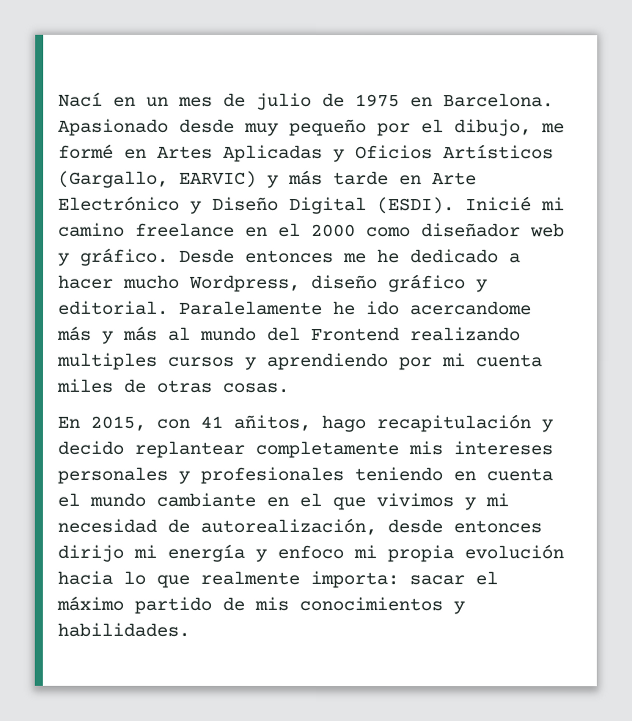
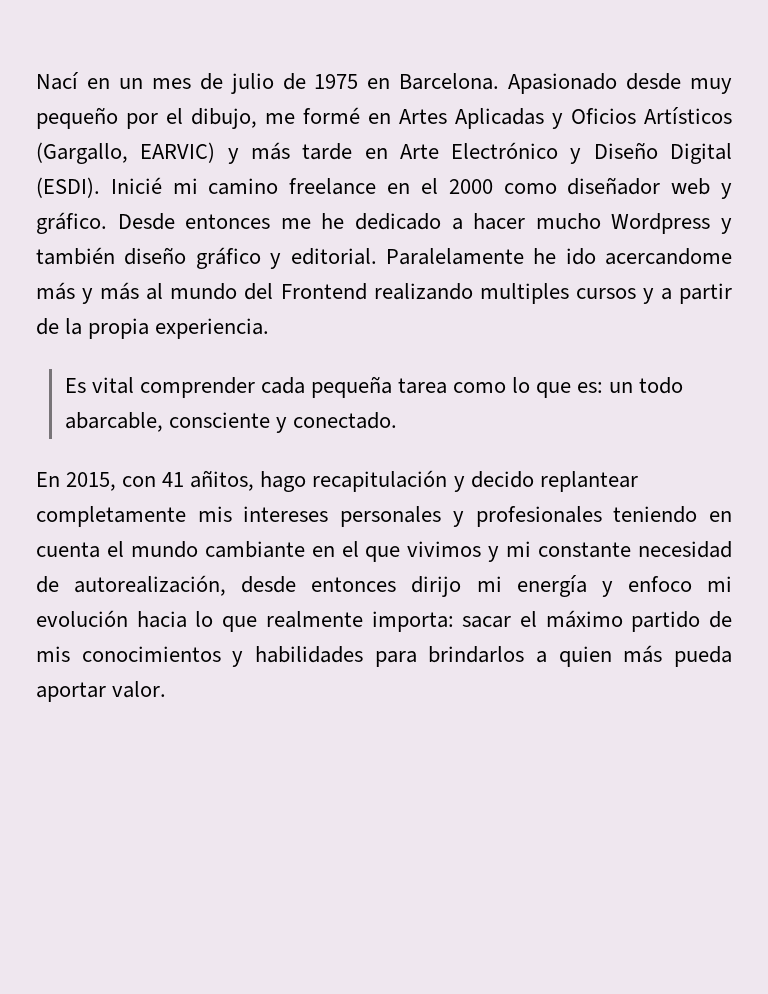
- Desde entonces me he dedicado a hacer mucho Wordpress, diseño gráfico y editorial.
+ Desde entonces me he dedicado a hacer mucho Wordpress y también diseño gráfico y editorial.
- Paralelamente he ido acercandome más y más al mundo del Frontend realizando multiples cursos y aprendiendo por mi cuenta miles de otras cosas.
+ Paralelamente he ido acercandome más y más al mundo del Frontend realizando multiples cursos y a partir de la propia experiencia.
+ Es vital comprender cada pequeña tarea como lo que es: un todo abarcable, consciente y conectado.
- En 2015, con 41 añitos, hago recapitulación y decido replantear completamente mis intereses personales y profesionales teniendo en cuenta el mundo cambiante en el que vivimos y mi necesidad de autorealización, desde entonces dirijo mi energía y enfoco mi propia evolución hacia lo que realmente importa: sacar el máximo partido de mis conocimientos y habilidades.
+ En 2015, con 41 añitos, hago recapitulación y decido replantear completamente mis intereses personales y profesionales teniendo en cuenta el mundo cambiante en el que vivimos y mi constante necesidad de autorealización, desde entonces dirijo mi energía y enfoco mi evolución hacia lo que realmente importa: sacar el máximo partido de mis conocimientos y habilidades para brindarlos a quien más pueda aportar valor.

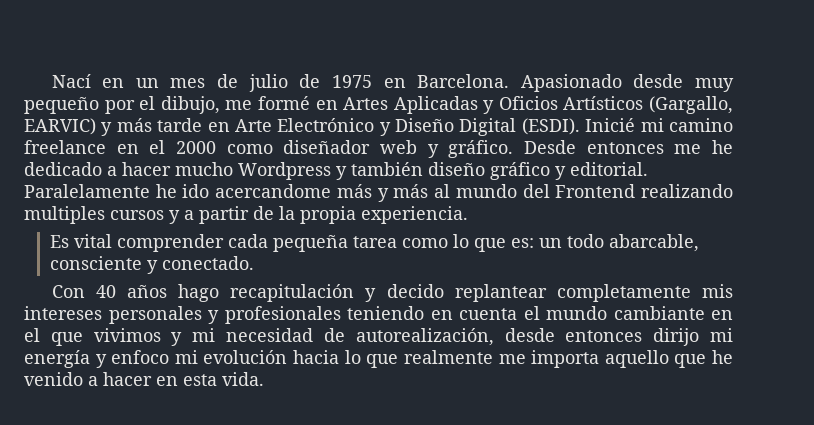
- En 2015, con 41 añitos, hago recapitulación y decido replantear completamente mis intereses personales y profesionales teniendo en cuenta el mundo cambiante en el que vivimos y mi constante necesidad de autorealización, desde entonces dirijo mi energía y enfoco mi evolución hacia lo que realmente importa: sacar el máximo partido de mis conocimientos y habilidades para brindarlos a quien más pueda aportar valor.
+ Con 40 años hago recapitulación y decido replantear completamente mis intereses personales y profesionales teniendo en cuenta el mundo cambiante en el que vivimos y mi necesidad de autorealización, desde entonces dirijo mi energía y enfoco mi evolución hacia lo que realmente me importa aquello que he venido a hacer en esta vida.

